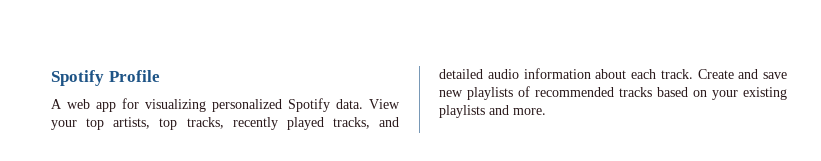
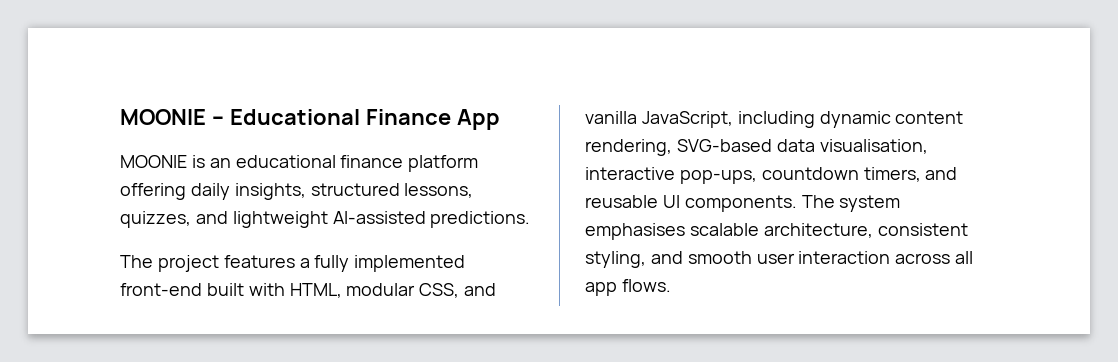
- Spotify Profile
- A web app for visualizing personalized Spotify data. View your top artists, top tracks, recently played tracks, and detailed audio information about each track. Create and save new playlists of recommended tracks based on your existing playlists and more.
+ MOONIE – Educational Finance App
+ MOONIE is an educational finance platform offering daily insights, structured lessons, quizzes, and lightweight AI-assisted predictions.
+ The project features a fully implemented front-end built with HTML, modular CSS, and vanilla JavaScript, including dynamic content rendering, SVG-based data visualisation, interactive pop-ups, countdown timers, and reusable UI components. The system emphasises scalable architecture, consistent styling, and smooth user interaction across all app flows.

